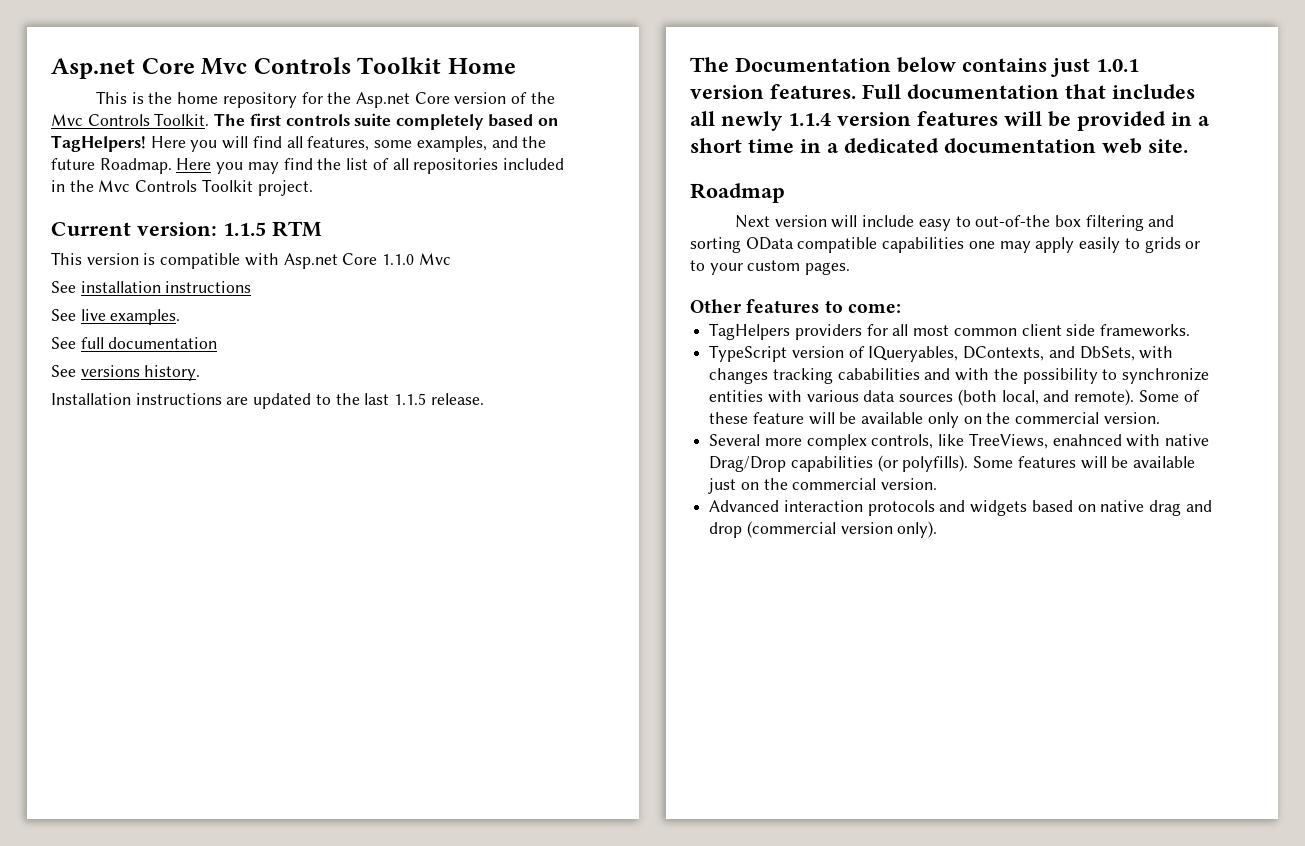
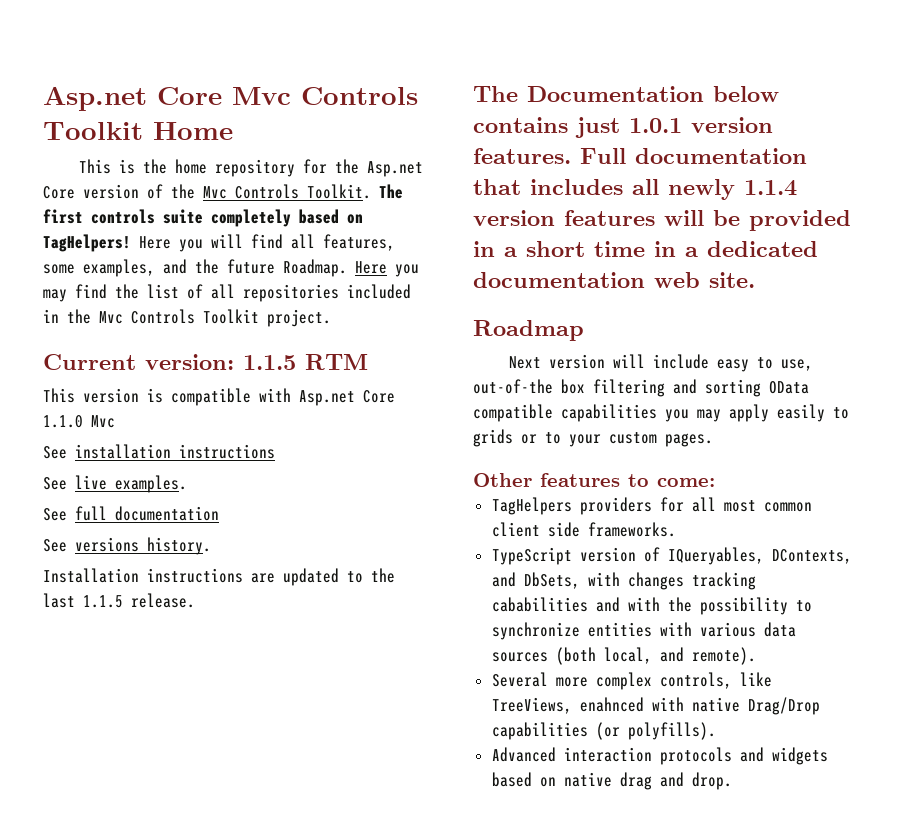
- Next version will include easy to out-of-the box filtering and sorting OData compatible capabilities one may apply easily to grids or to your custom pages.
+ Next version will include easy to use, out-of-the box filtering and sorting OData compatible capabilities you may apply easily to grids or to your custom pages.
- Some of these feature will be available only on the commercial version.
- Some features will be available just on the commercial version.
- Advanced interaction protocols and widgets based on native drag and drop (commercial version only).
+ Advanced interaction protocols and widgets based on native drag and drop.

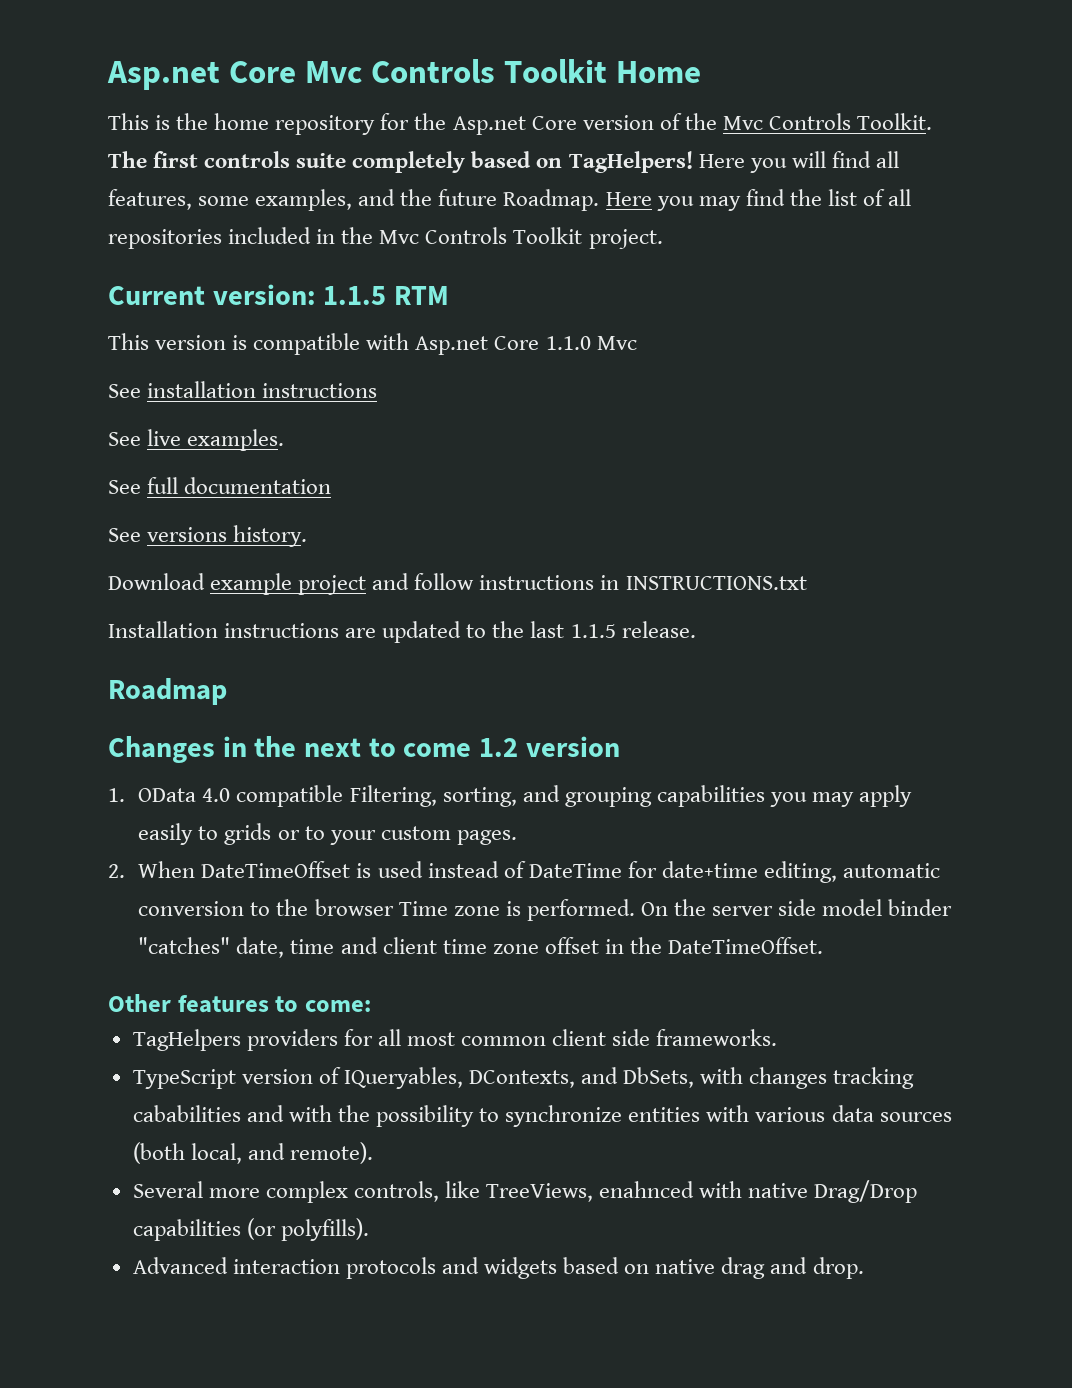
+ Download example project and follow instructions in INSTRUCTIONS.txt
- The Documentation below contains just 1.0.1 version features. Full documentation that includes all newly 1.1.4 version features will be provided in a short time in a dedicated documentation web site.
  Roadmap
- Next version will include easy to use, out-of-the box filtering and sorting OData compatible capabilities you may apply easily to grids or to your custom pages.
+ Changes in the next to come 1.2 version
+ 1. OData 4.0 compatible Filtering, sorting, and grouping capabilities you may apply easily to grids or to your custom pages.
+ 2. When DateTimeOffset is used instead of DateTime for date+time editing, automatic conversion to the browser Time zone is performed. On the server side model binder "catches" date, time and client time zone offset in the DateTimeOffset.

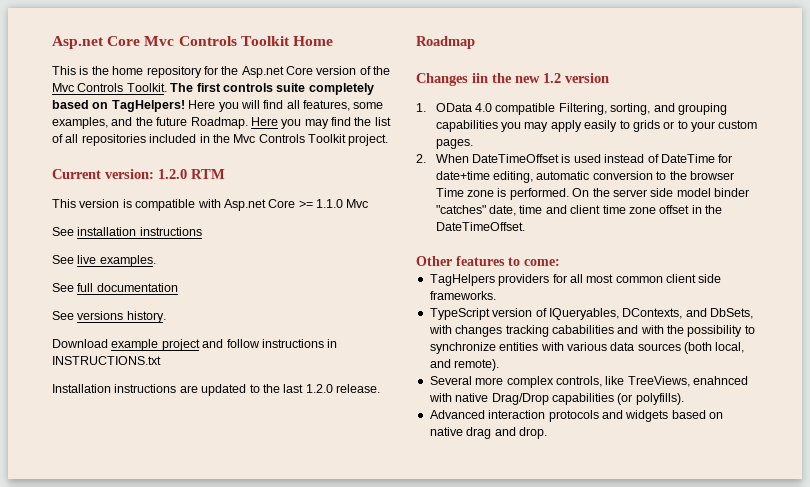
- Current version: 1.1.5 RTM
+ Current version: 1.2.0 RTM
- This version is compatible with Asp.net Core 1.1.0 Mvc
+ This version is compatible with Asp.net Core >= 1.1.0 Mvc
- Installation instructions are updated to the last 1.1.5 release.
+ Installation instructions are updated to the last 1.2.0 release.
- Changes in the next to come 1.2 version
+ Changes iin the new 1.2 version

